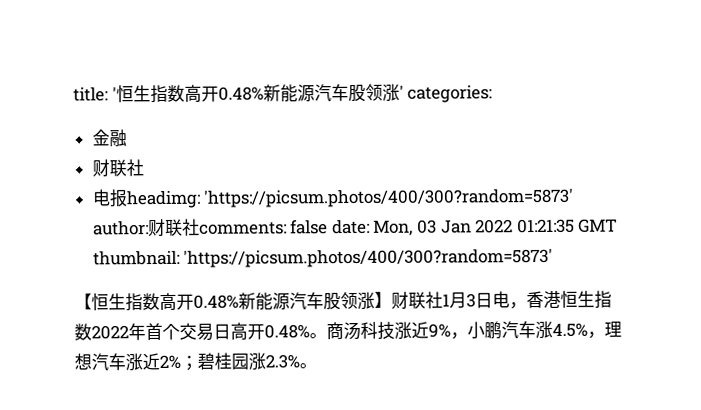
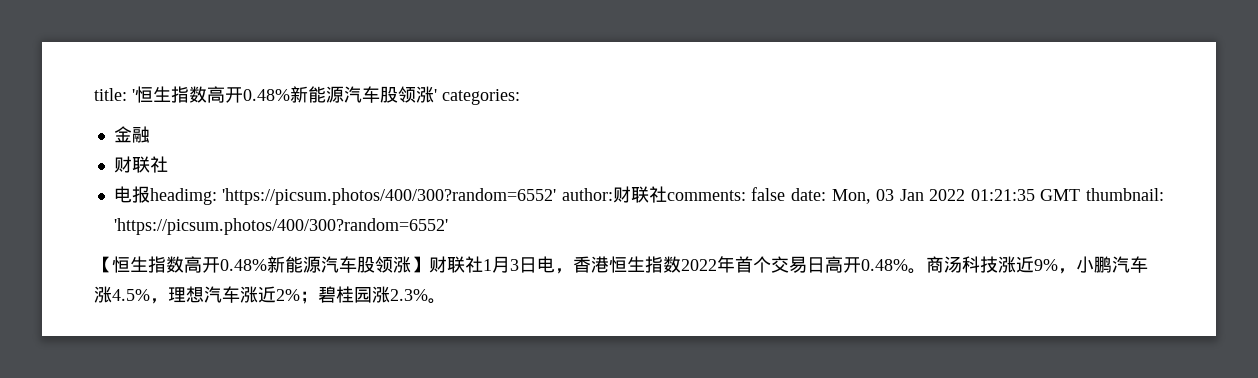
- 电报headimg: 'https://picsum.photos/400/300?random=5873' author:财联社comments: false date: Mon, 03 Jan 2022 01:21:35 GMT thumbnail: 'https://picsum.photos/400/300?random=5873'
+ 电报headimg: 'https://picsum.photos/400/300?random=6552' author:财联社comments: false date: Mon, 03 Jan 2022 01:21:35 GMT thumbnail: 'https://picsum.photos/400/300?random=6552'

